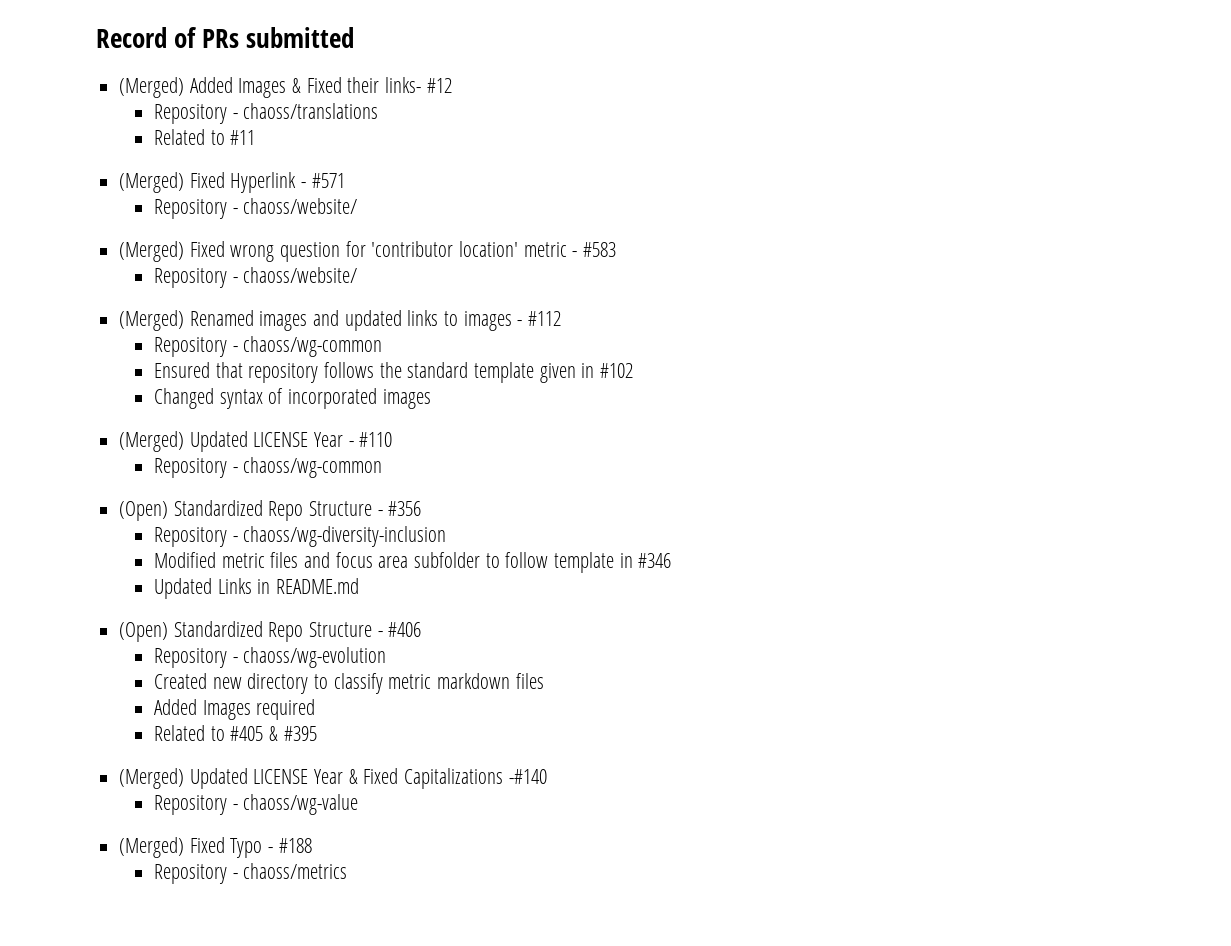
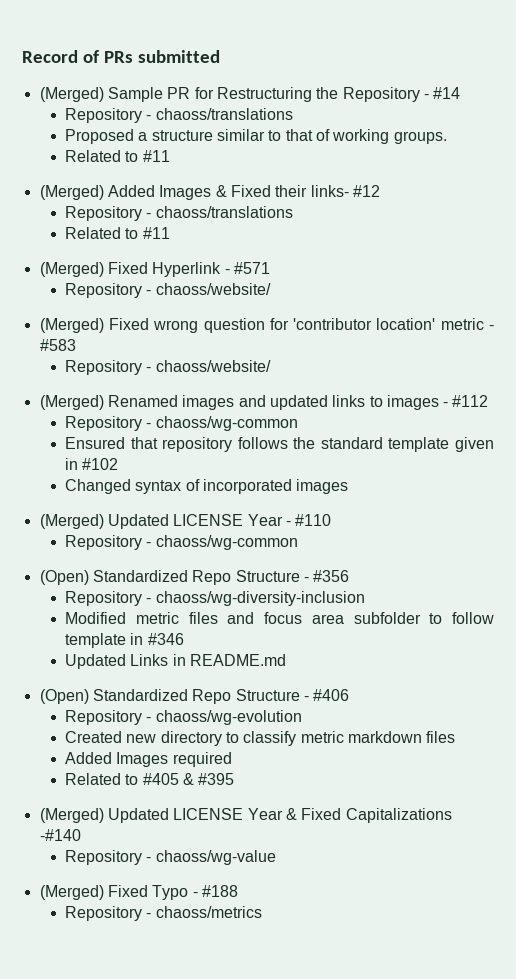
+ (Merged) Sample PR for Restructuring the Repository - #14
+ Repository - chaoss/translations
+ Proposed a structure similar to that of working groups.
+ Related to #11

